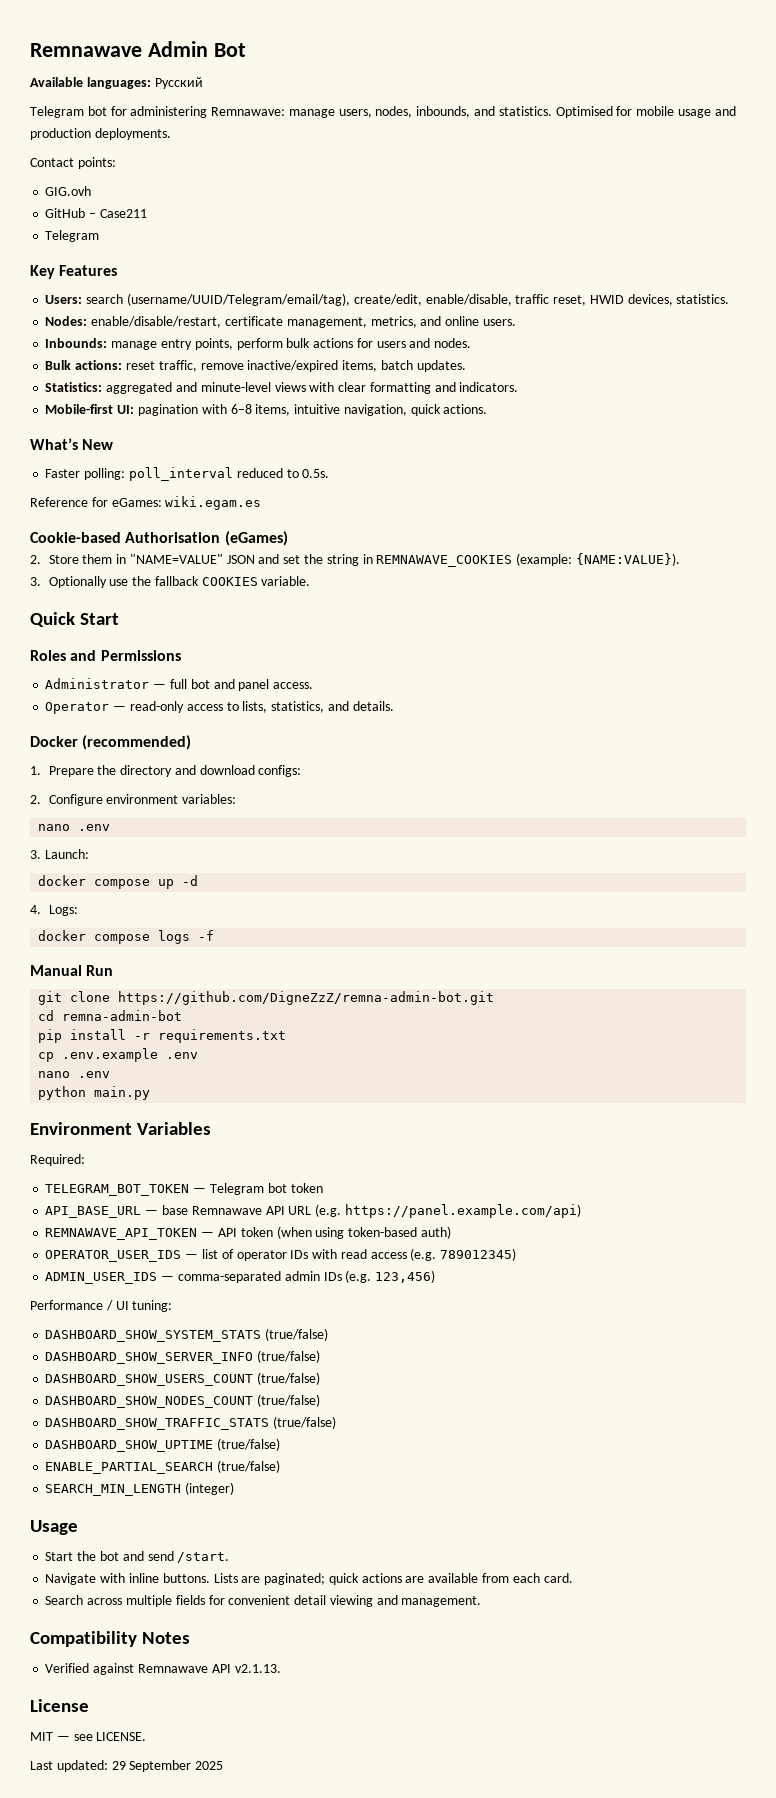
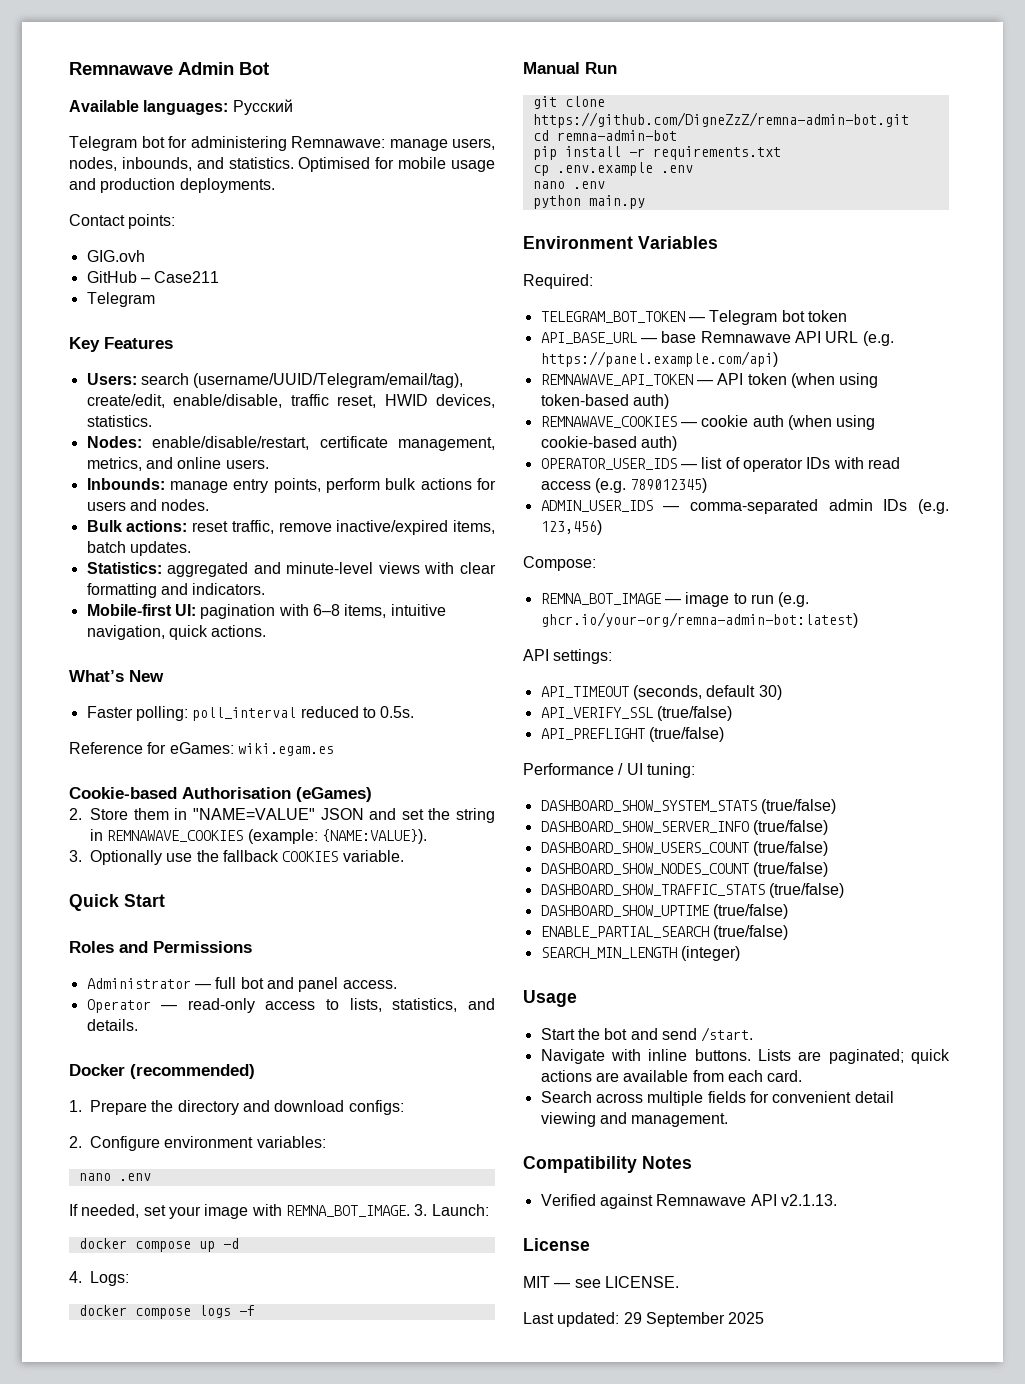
+ If needed, set your image with REMNA_BOT_IMAGE.
+ REMNAWAVE_COOKIES — cookie auth (when using cookie-based auth)
+ Compose:
+ REMNA_BOT_IMAGE — image to run (e.g. ghcr.io/your-org/remna-admin-bot:latest)
+ API settings:
+ API_TIMEOUT (seconds, default 30)
+ API_VERIFY_SSL (true/false)
+ API_PREFLIGHT (true/false)

